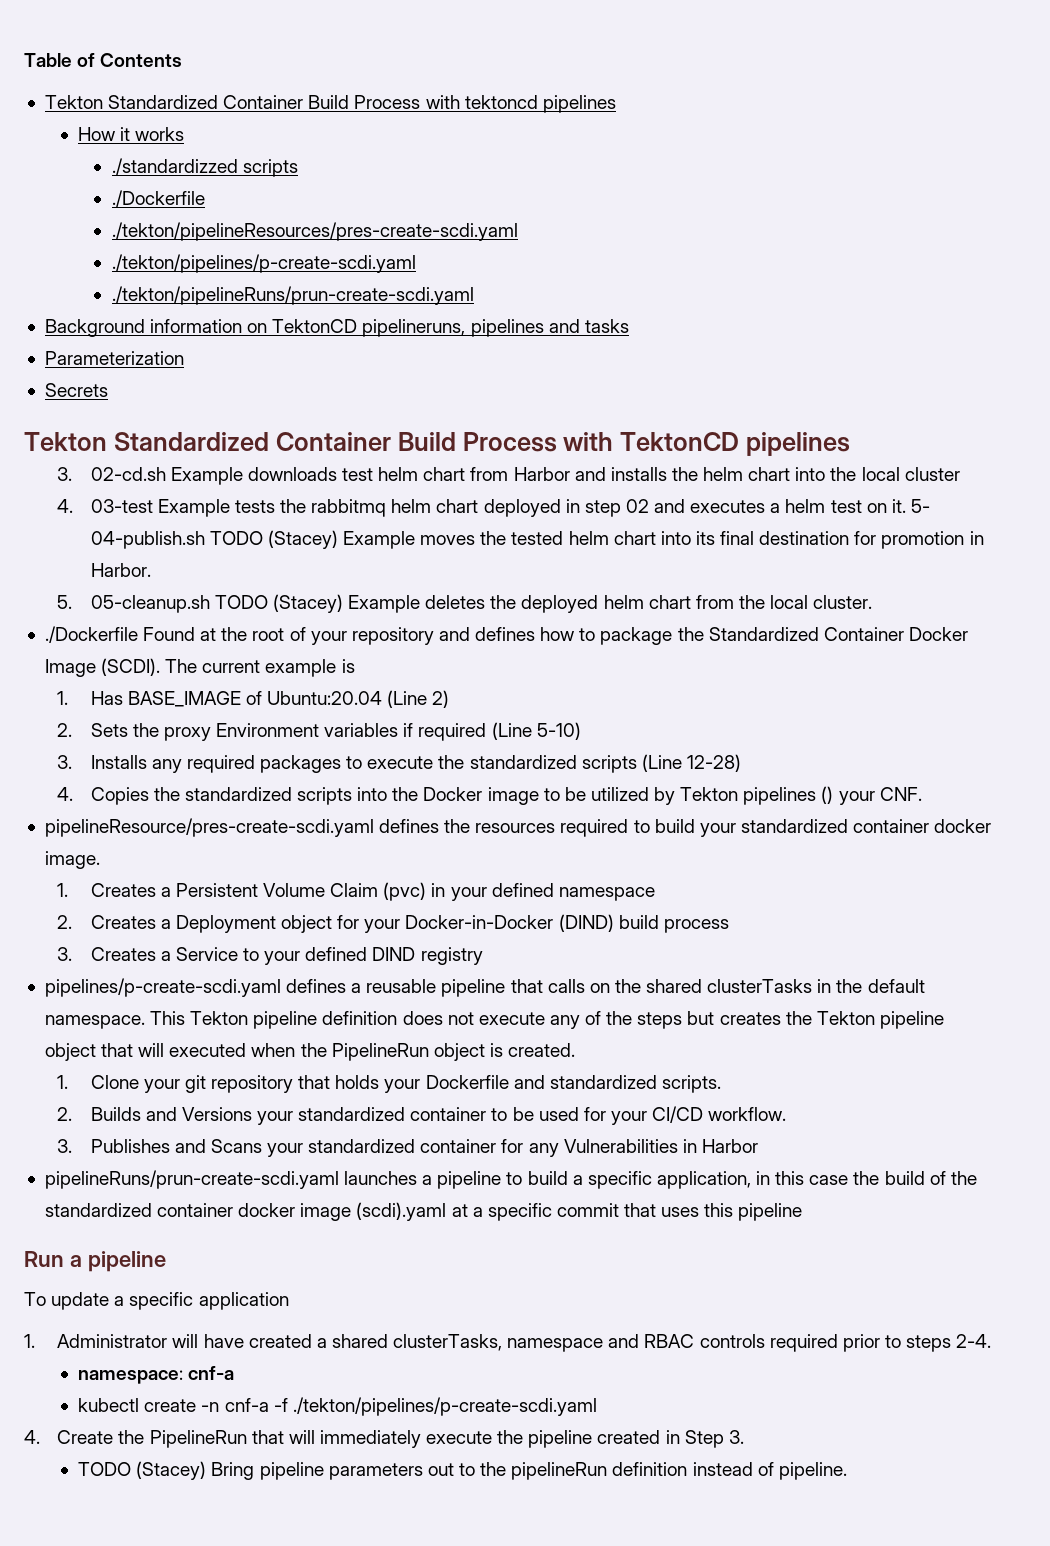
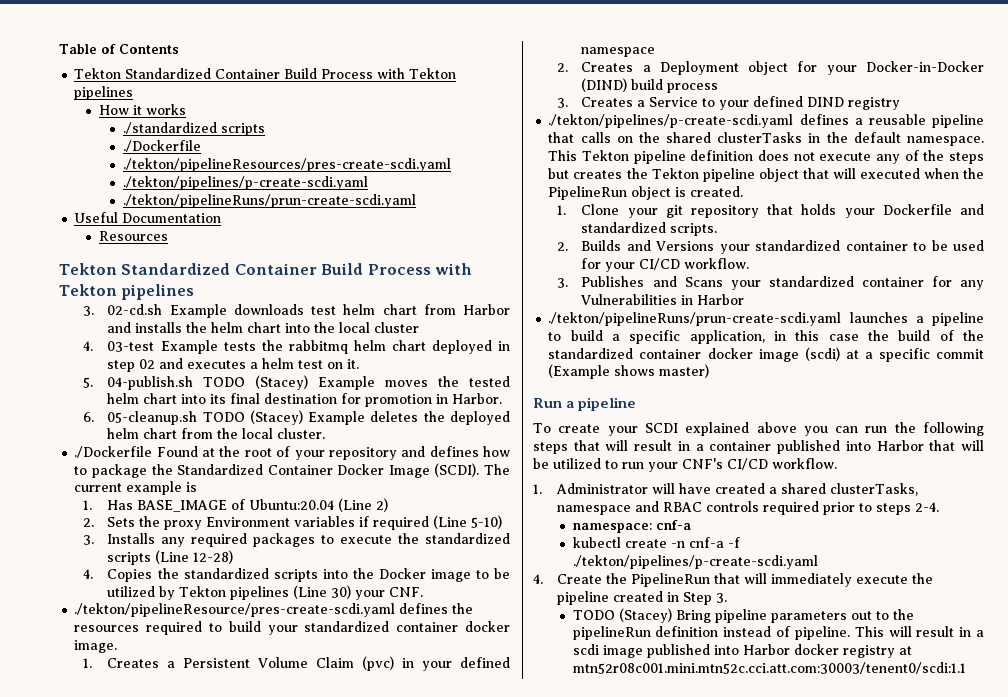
  Table of Contents
- Tekton Standardized Container Build Process with tektoncd pipelines
+ Tekton Standardized Container Build Process with Tekton pipelines
- ./standardizzed scripts
+ ./standardized scripts
- Background information on TektonCD pipelineruns, pipelines and tasks
- Parameterization
- Secrets
- Tekton Standardized Container Build Process with TektonCD pipelines
+ Useful Documentation
+ Resources
+ Tekton Standardized Container Build Process with Tekton pipelines
- 4. 03-test Example tests the rabbitmq helm chart deployed in step 02 and executes a helm test on it. 5- 04-publish.sh TODO (Stacey) Example moves the tested helm chart into its final destination for promotion in Harbor.
+ 4. 03-test Example tests the rabbitmq helm chart deployed in step 02 and executes a helm test on it.
+ 5. 04-publish.sh TODO (Stacey) Example moves the tested helm chart into its final destination for promotion in Harbor.
- 5. 05-cleanup.sh TODO (Stacey) Example deletes the deployed helm chart from the local cluster.
+ 6. 05-cleanup.sh TODO (Stacey) Example deletes the deployed helm chart from the local cluster.
- 4. Copies the standardized scripts into the Docker image to be utilized by Tekton pipelines () your CNF.
+ 4. Copies the standardized scripts into the Docker image to be utilized by Tekton pipelines (Line 30) your CNF.
- pipelineResource/pres-create-scdi.yaml defines the resources required to build your standardized container docker image.
+ ./tekton/pipelineResource/pres-create-scdi.yaml defines the resources required to build your standardized container docker image.
- pipelines/p-create-scdi.yaml defines a reusable pipeline that calls on the shared clusterTasks in the default namespace.
+ ./tekton/pipelines/p-create-scdi.yaml defines a reusable pipeline that calls on the shared clusterTasks in the default namespace.
- pipelineRuns/prun-create-scdi.yaml launches a pipeline to build a specific application, in this case the build of the standardized container docker image (scdi).yaml at a specific commit that uses this pipeline
+ ./tekton/pipelineRuns/prun-create-scdi.yaml launches a pipeline to build a specific application, in this case the build of the standardized container docker image (scdi) at a specific commit (Example shows master)
- To update a specific application
+ To create your SCDI explained above you can run the following steps that will result in a container published into Harbor that will be utilized to run your CNF's CI/CD workflow.
+ This will result in a scdi image published into Harbor docker registry at mtn52r08c001.mini.mtn52c.cci.att.com:30003/tenent0/scdi:1.1

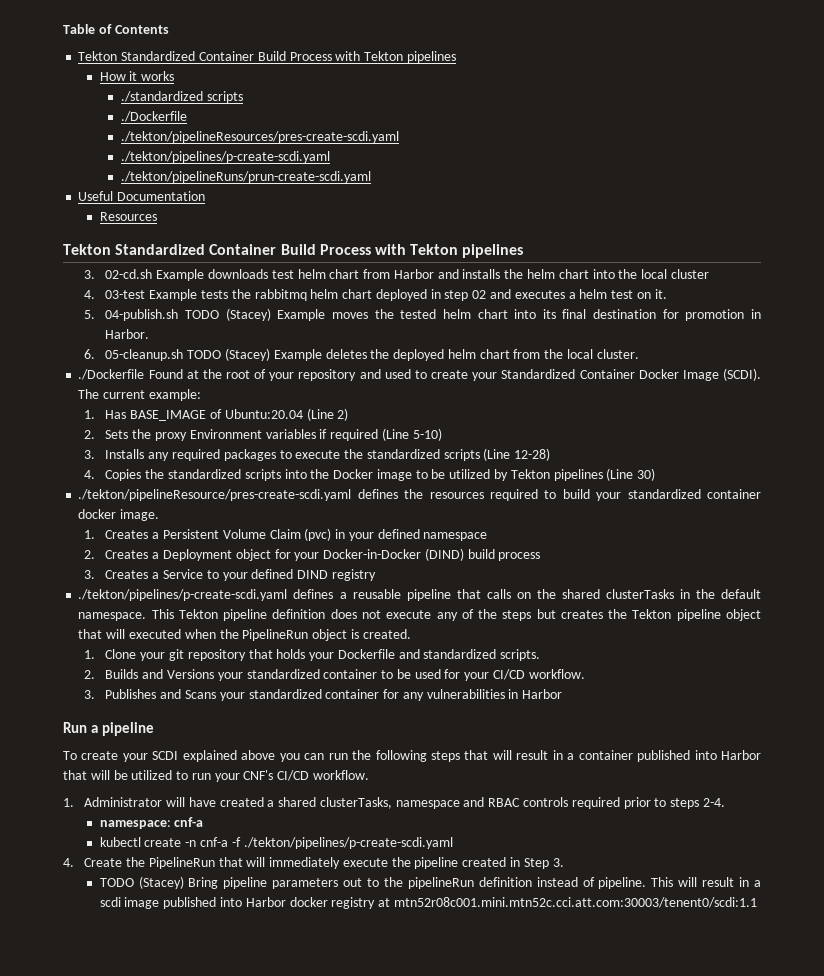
- ./Dockerfile Found at the root of your repository and defines how to package the Standardized Container Docker Image (SCDI).
+ ./Dockerfile Found at the root of your repository and used to create your Standardized Container Docker Image (SCDI).
- The current example is
+ The current example:
- 4. Copies the standardized scripts into the Docker image to be utilized by Tekton pipelines (Line 30) your CNF.
+ 4. Copies the standardized scripts into the Docker image to be utilized by Tekton pipelines (Line 30)
- 3. Publishes and Scans your standardized container for any Vulnerabilities in Harbor
+ 3. Publishes and Scans your standardized container for any vulnerabilities in Harbor
- ./tekton/pipelineRuns/prun-create-scdi.yaml launches a pipeline to build a specific application, in this case the build of the standardized container docker image (scdi) at a specific commit (Example shows master)

